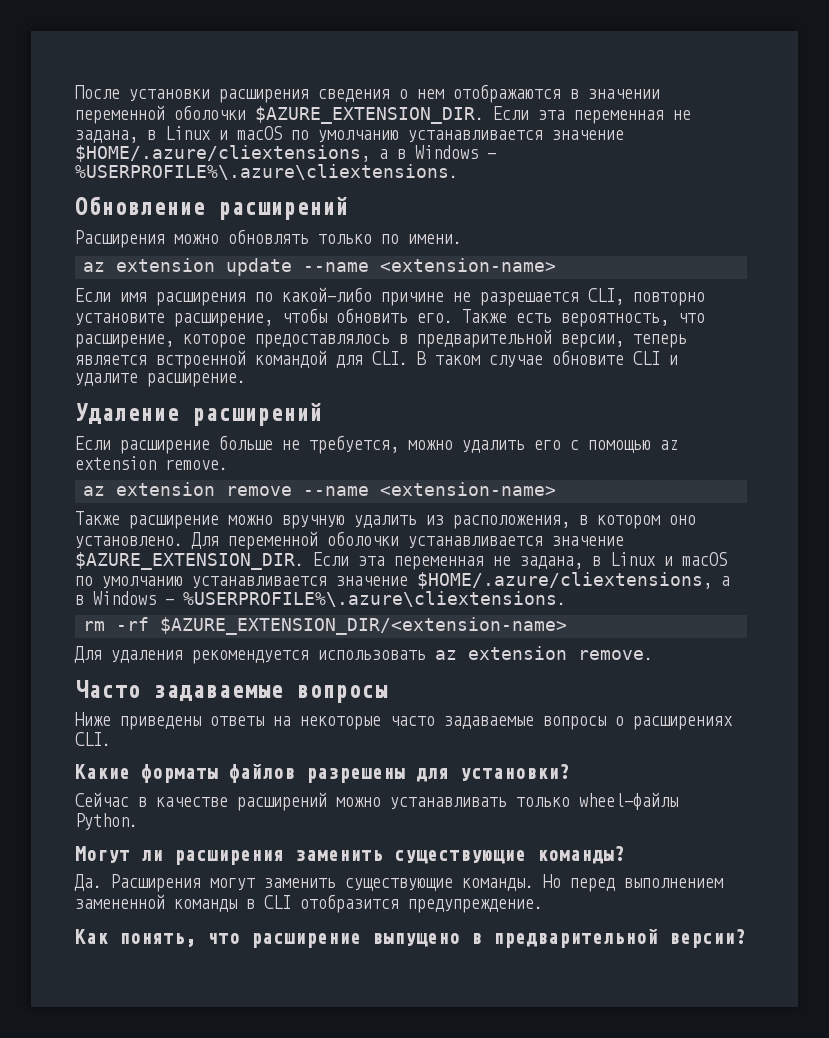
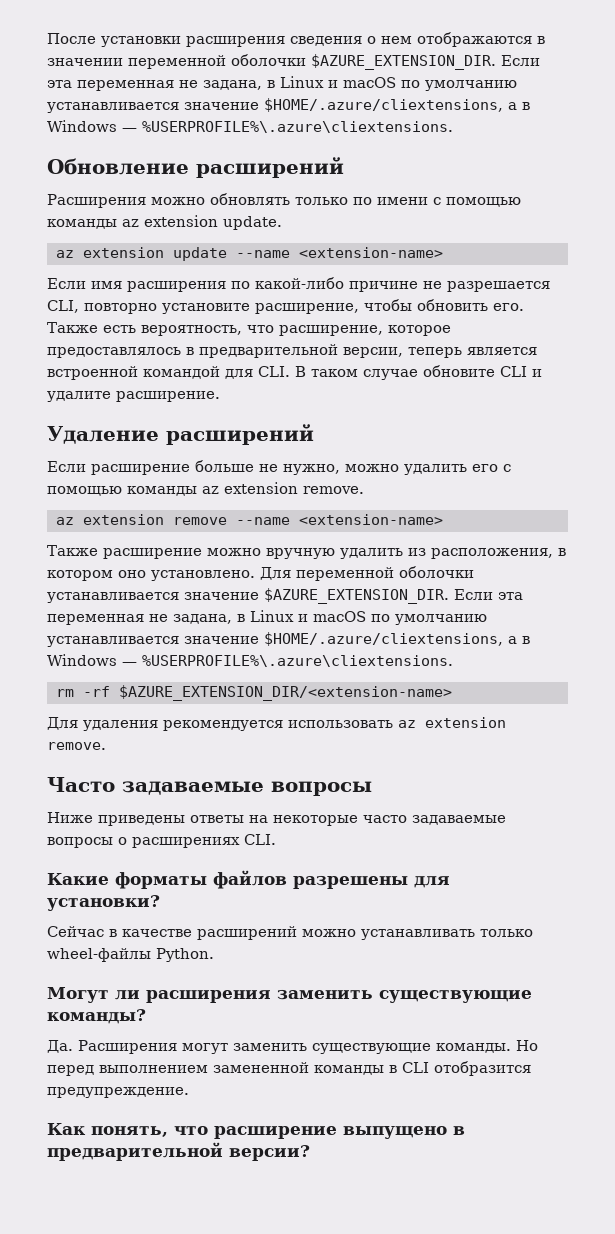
- Расширения можно обновлять только по имени.
+ Расширения можно обновлять только по имени с помощью команды az extension update.
- Если расширение больше не требуется, можно удалить его с помощью az extension remove.
+ Если расширение больше не нужно, можно удалить его с помощью команды az extension remove.

